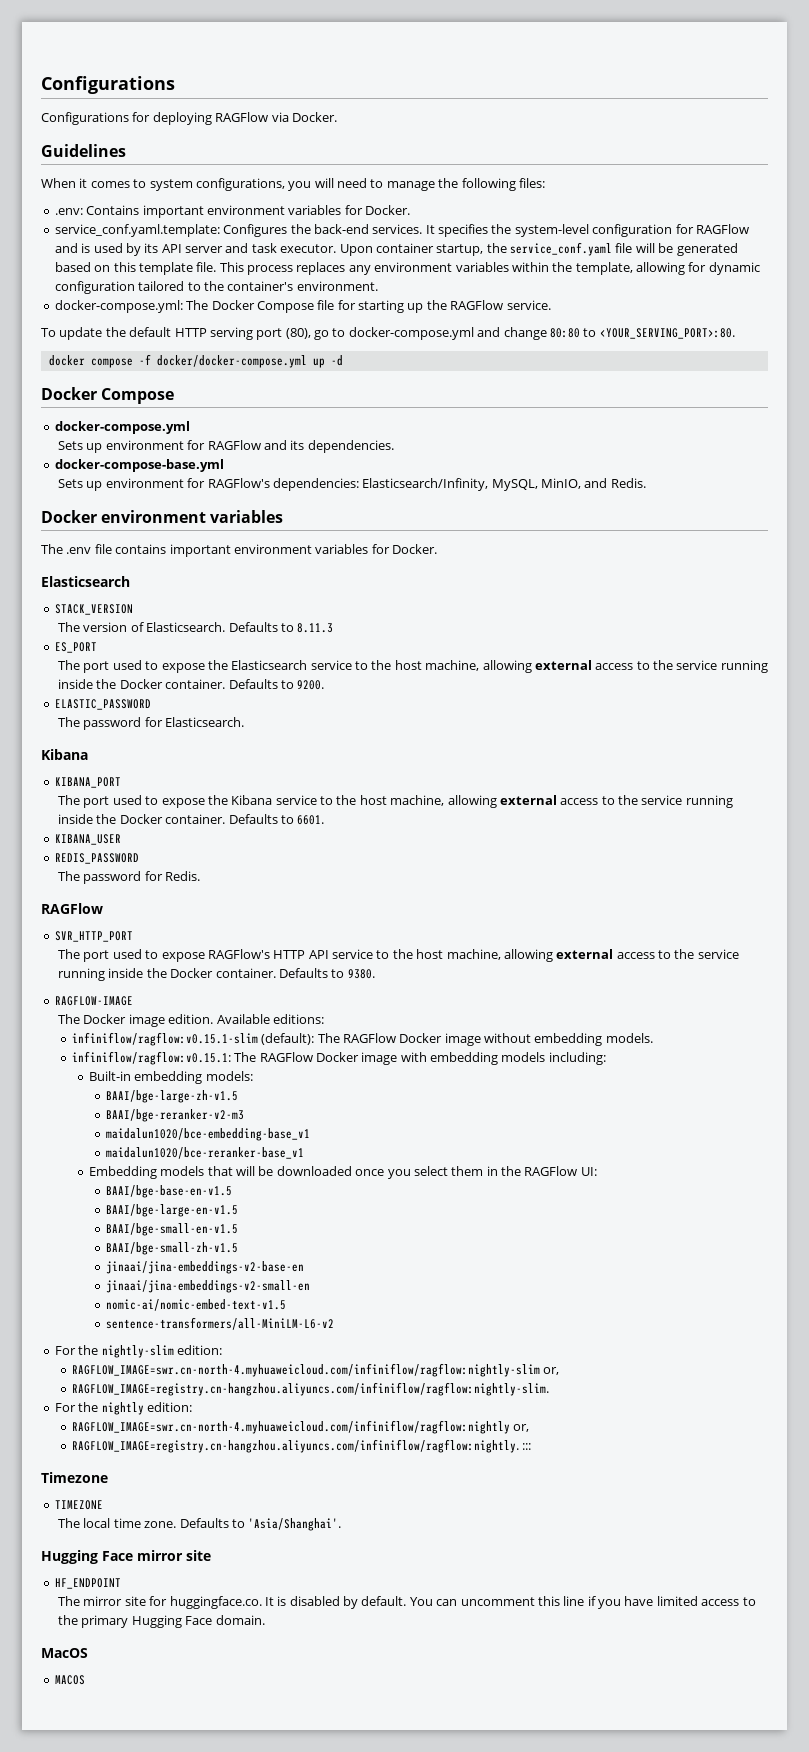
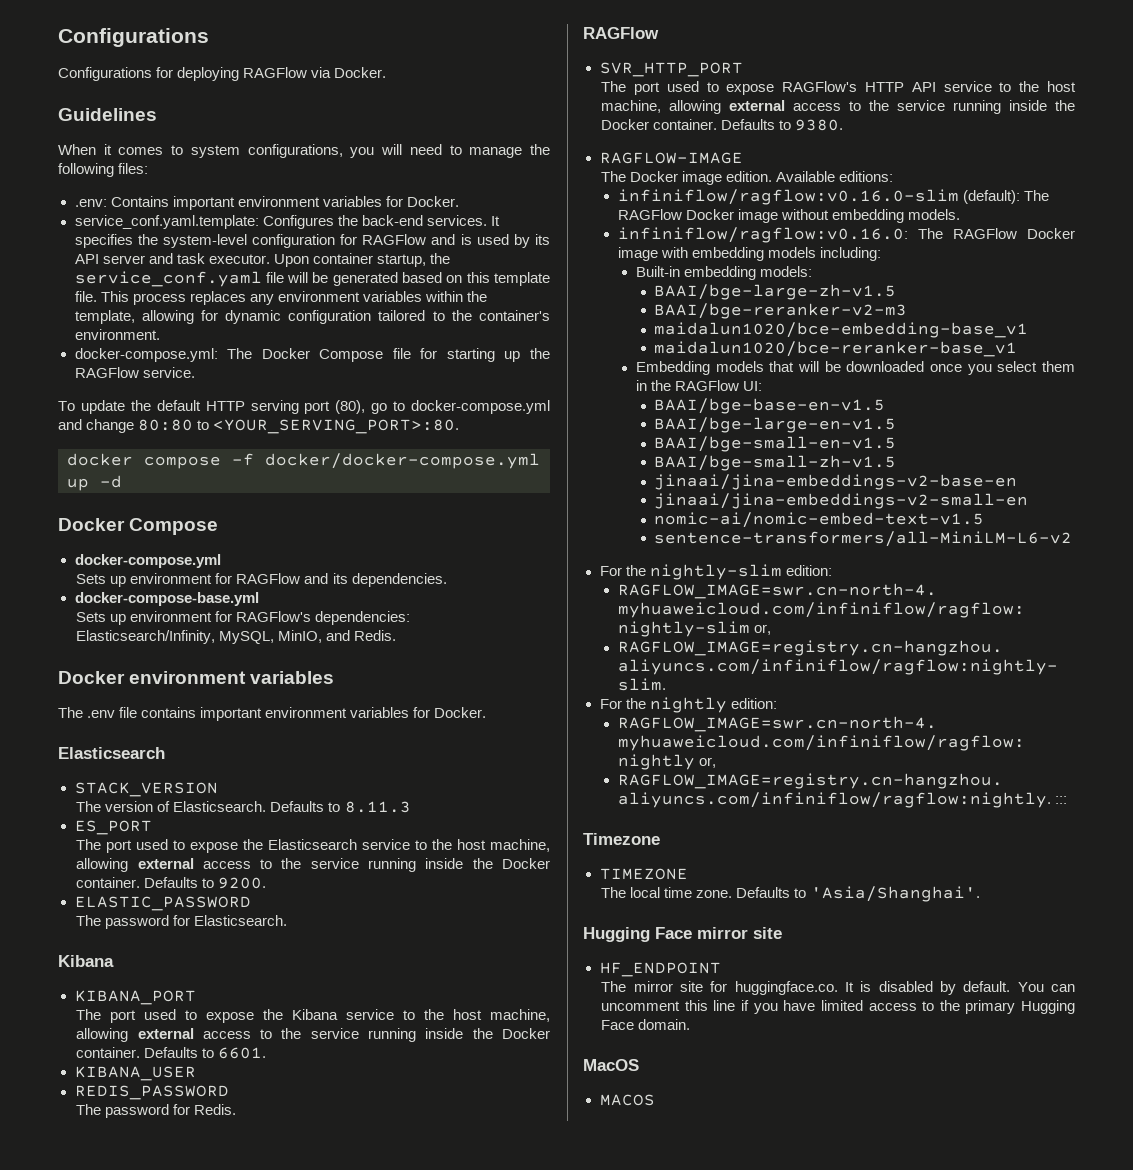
- infiniflow/ragflow:v0.15.1-slim (default): The RAGFlow Docker image without embedding models.
+ infiniflow/ragflow:v0.16.0-slim (default): The RAGFlow Docker image without embedding models.
- infiniflow/ragflow:v0.15.1: The RAGFlow Docker image with embedding models including:
+ infiniflow/ragflow:v0.16.0: The RAGFlow Docker image with embedding models including:

